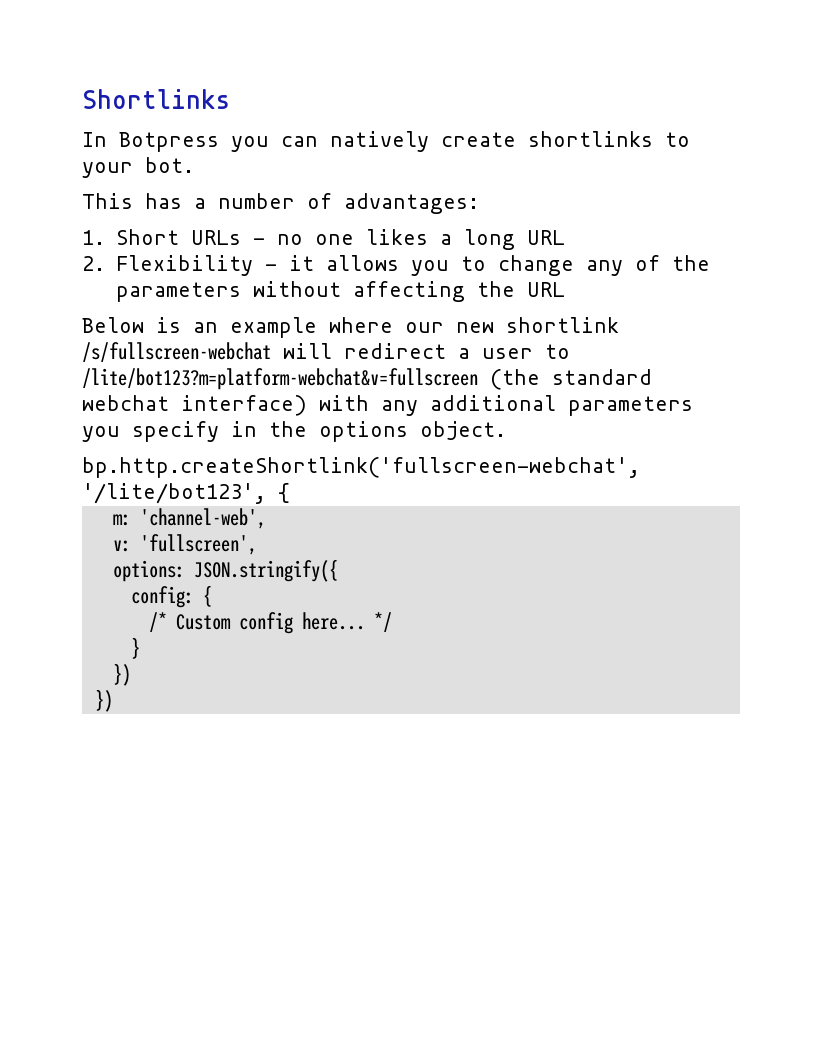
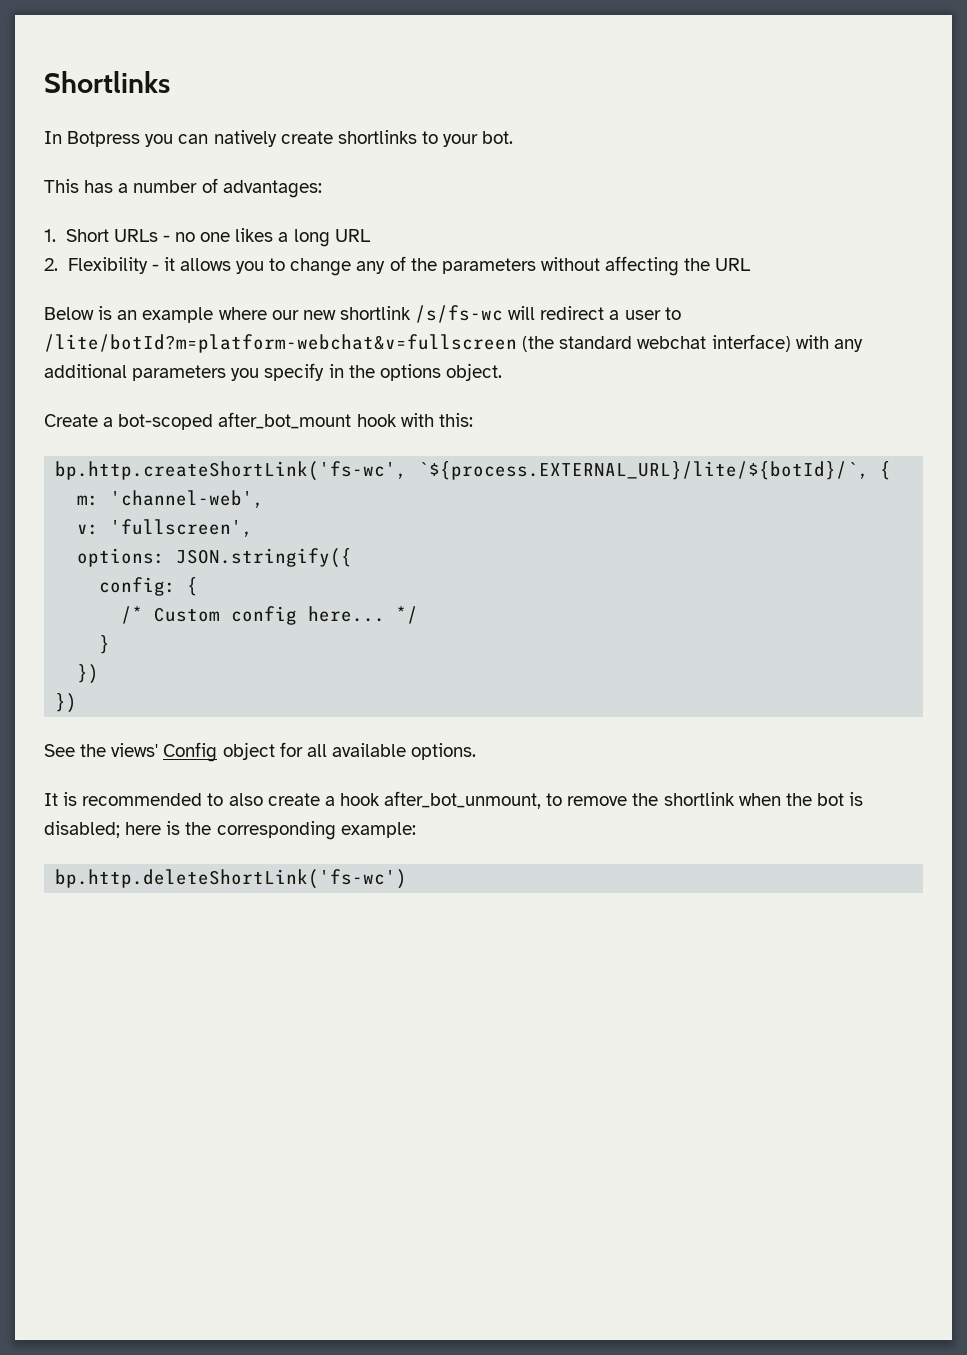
- Below is an example where our new shortlink /s/fullscreen-webchat will redirect a user to /lite/bot123?m=platform-webchat&v=fullscreen (the standard webchat interface) with any additional parameters you specify in the options object.
+ Below is an example where our new shortlink /s/fs-wc will redirect a user to /lite/botId?m=platform-webchat&v=fullscreen (the standard webchat interface) with any additional parameters you specify in the options object.
- bp.http.createShortlink('fullscreen-webchat', '/lite/bot123', {
+ Create a bot-scoped after_bot_mount hook with this:
+ bp.http.createShortLink('fs-wc', `${process.EXTERNAL_URL}/lite/${botId}/`, {
+ See the views' Config object for all available options.
+ It is recommended to also create a hook after_bot_unmount, to remove the shortlink when the bot is disabled; here is the corresponding example:
+ bp.http.deleteShortLink('fs-wc')

